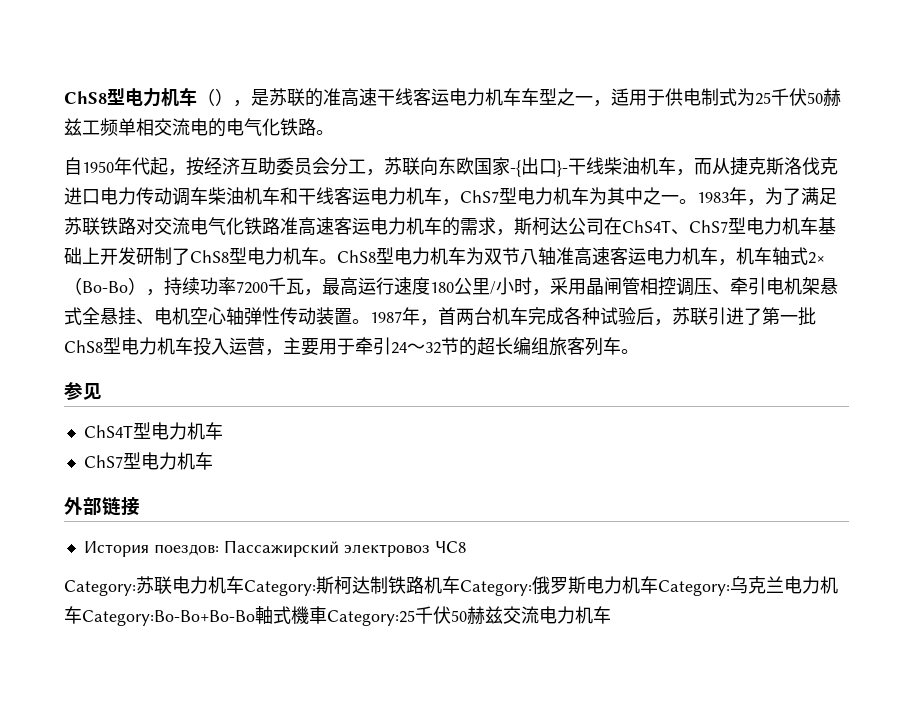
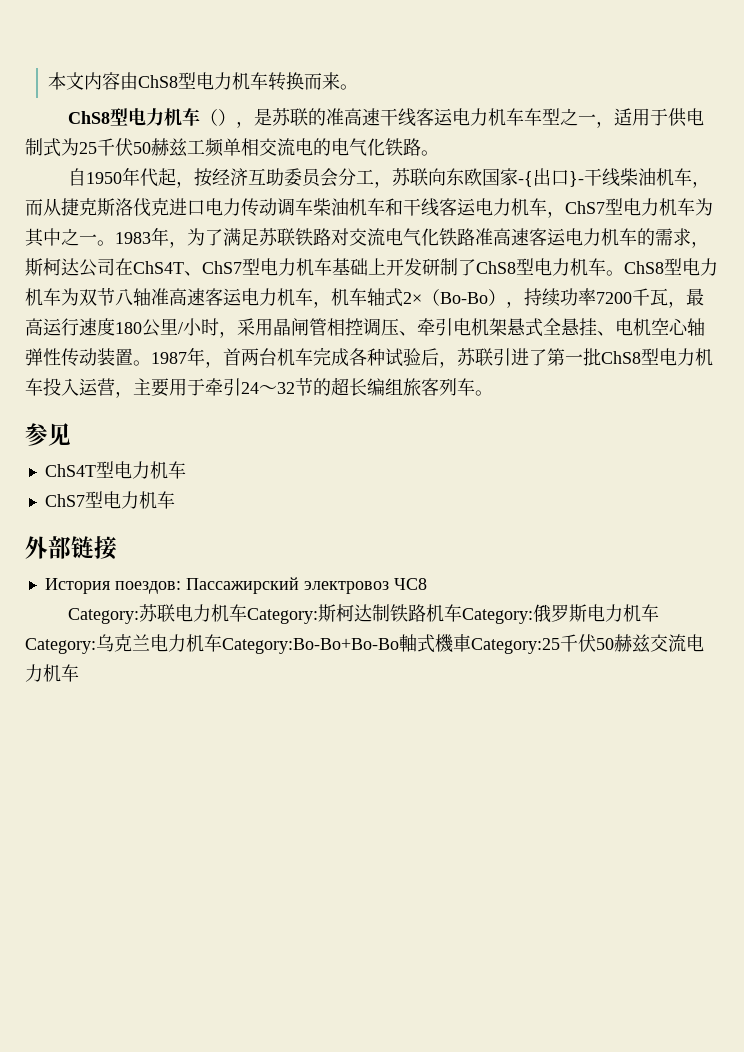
+ 本文内容由ChS8型电力机车转换而来。

